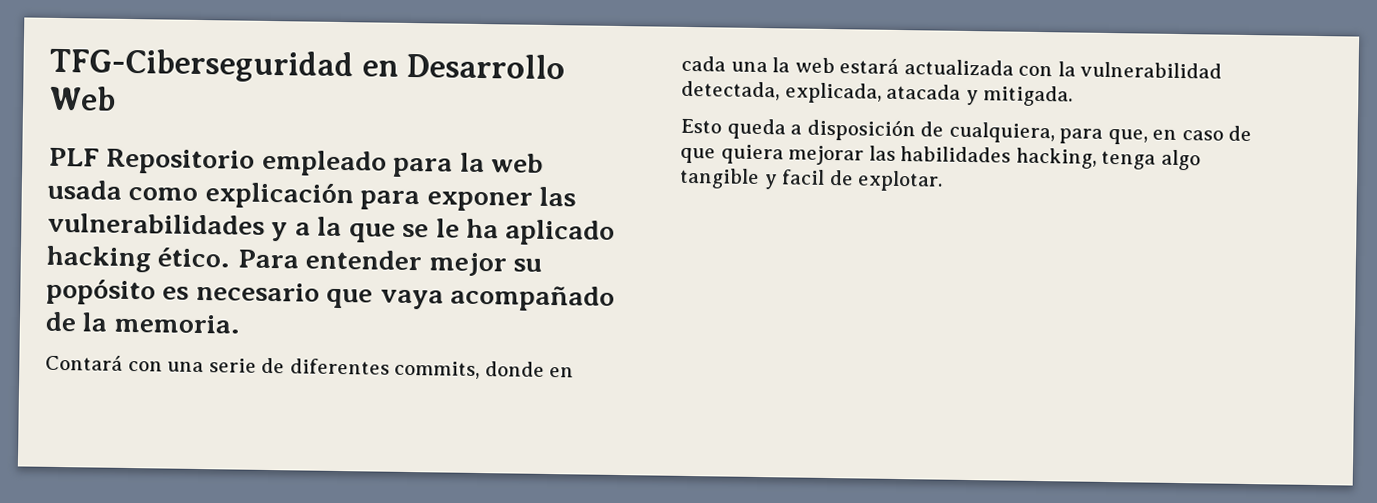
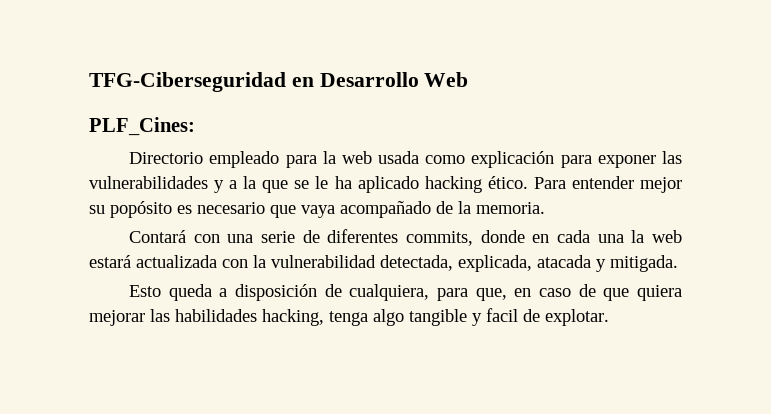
- PLF Repositorio empleado para la web usada como explicación para exponer las vulnerabilidades y a la que se le ha aplicado hacking ético.
+ PLF_Cines:
+ Directorio empleado para la web usada como explicación para exponer las vulnerabilidades y a la que se le ha aplicado hacking ético.

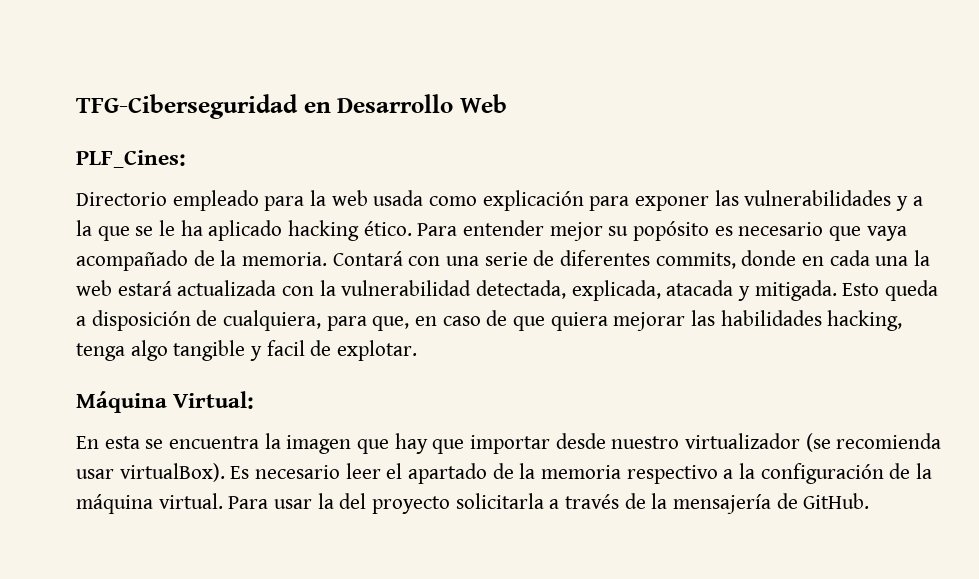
- Para entender mejor su popósito es necesario que vaya acompañado de la memoria.
- Contará con una serie de diferentes commits, donde en cada una la web estará actualizada con la vulnerabilidad detectada, explicada, atacada y mitigada.
- Esto queda a disposición de cualquiera, para que, en caso de que quiera mejorar las habilidades hacking, tenga algo tangible y facil de explotar.
+ Para entender mejor su popósito es necesario que vaya acompañado de la memoria. Contará con una serie de diferentes commits, donde en cada una la web estará actualizada con la vulnerabilidad detectada, explicada, atacada y mitigada. Esto queda a disposición de cualquiera, para que, en caso de que quiera mejorar las habilidades hacking, tenga algo tangible y facil de explotar.
+ Máquina Virtual:
+ En esta se encuentra la imagen que hay que importar desde nuestro virtualizador (se recomienda usar virtualBox). Es necesario leer el apartado de la memoria respectivo a la configuración de la máquina virtual. Para usar la del proyecto solicitarla a través de la mensajería de GitHub.

